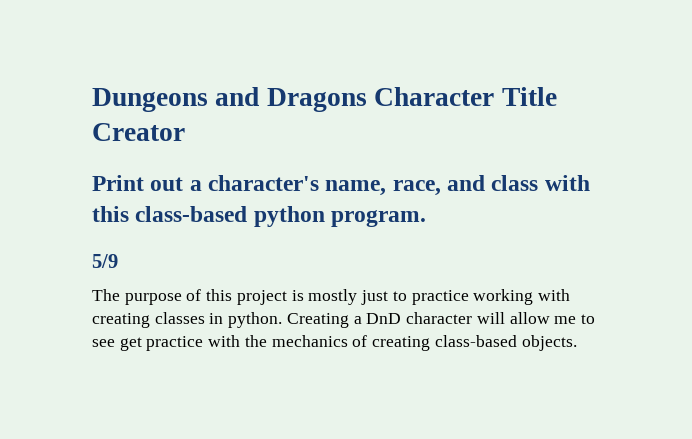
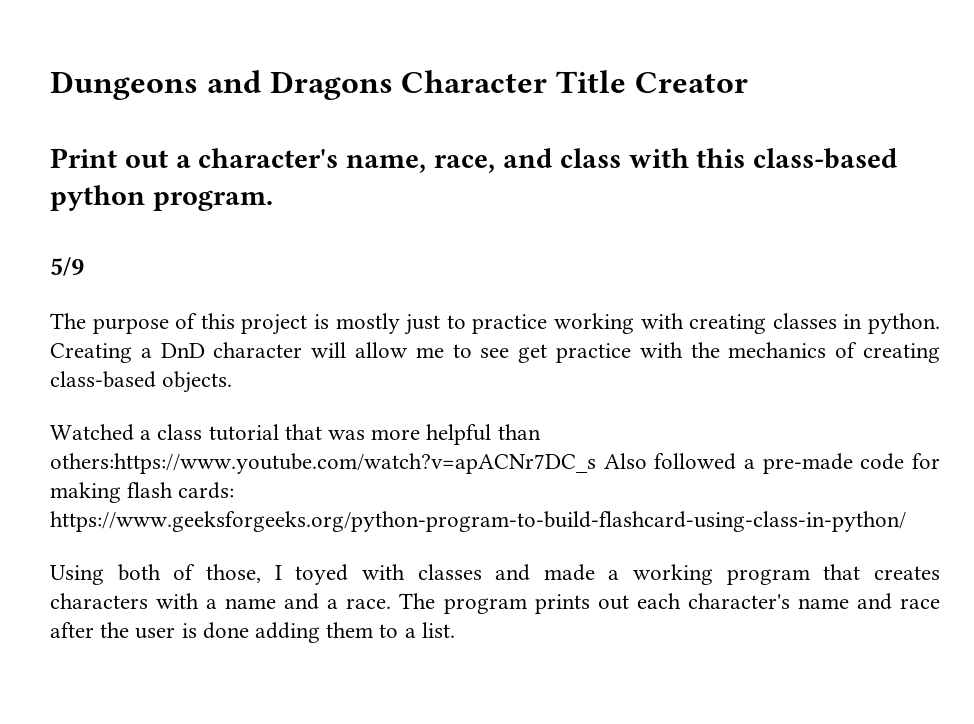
+ Watched a class tutorial that was more helpful than others:https://www.youtube.com/watch?v=apACNr7DC_s Also followed a pre-made code for making flash cards: https://www.geeksforgeeks.org/python-program-to-build-flashcard-using-class-in-python/
+ Using both of those, I toyed with classes and made a working program that creates characters with a name and a race. The program prints out each character's name and race after the user is done adding them to a list.

